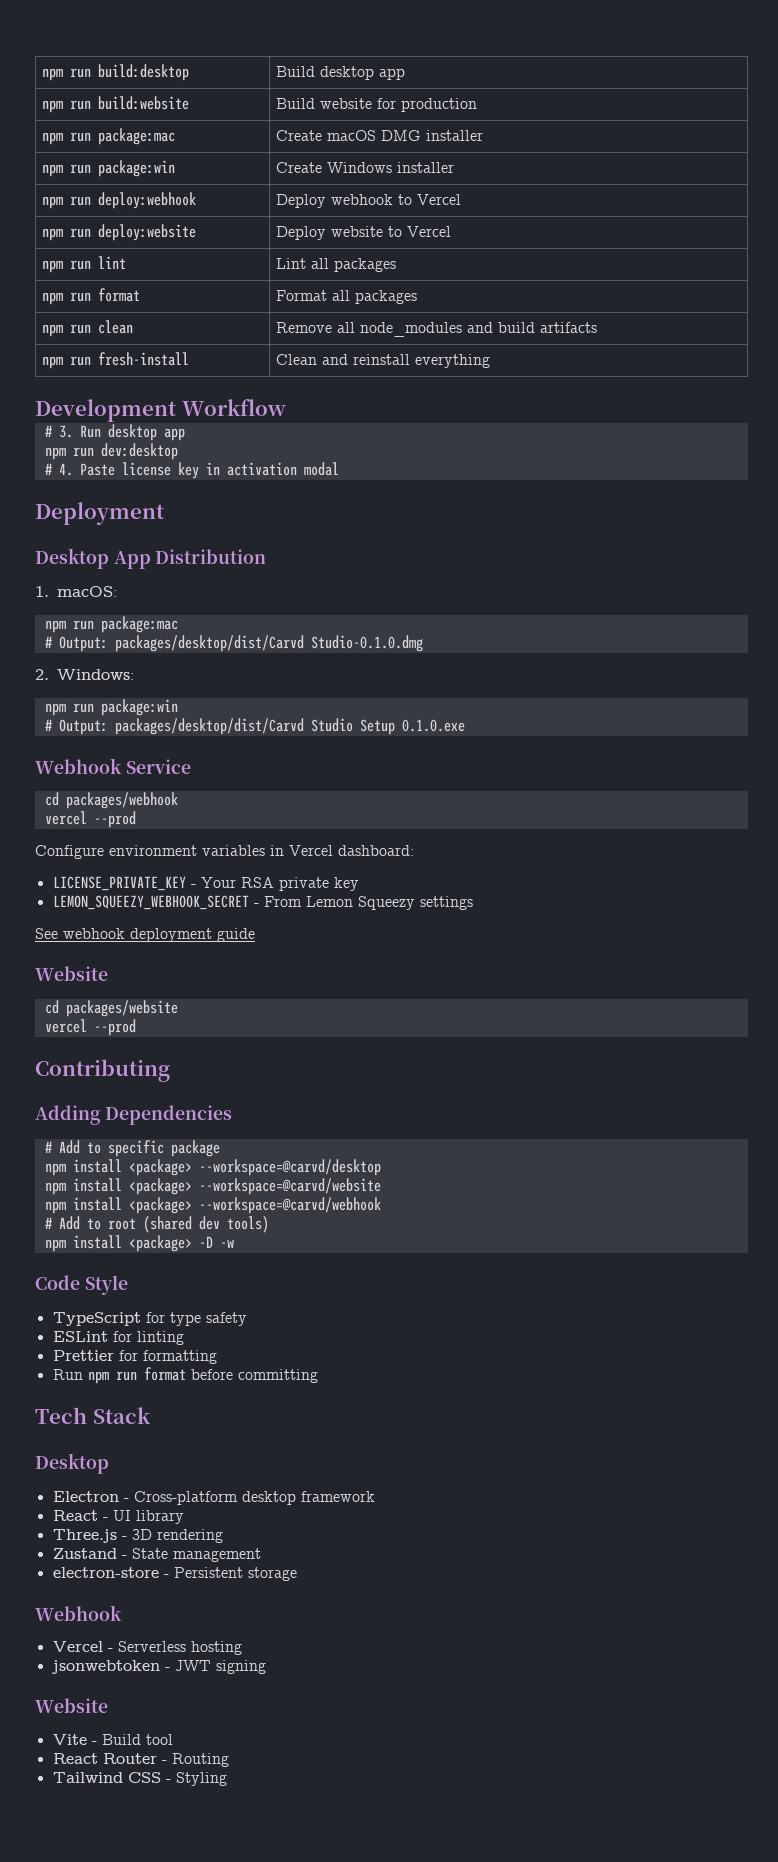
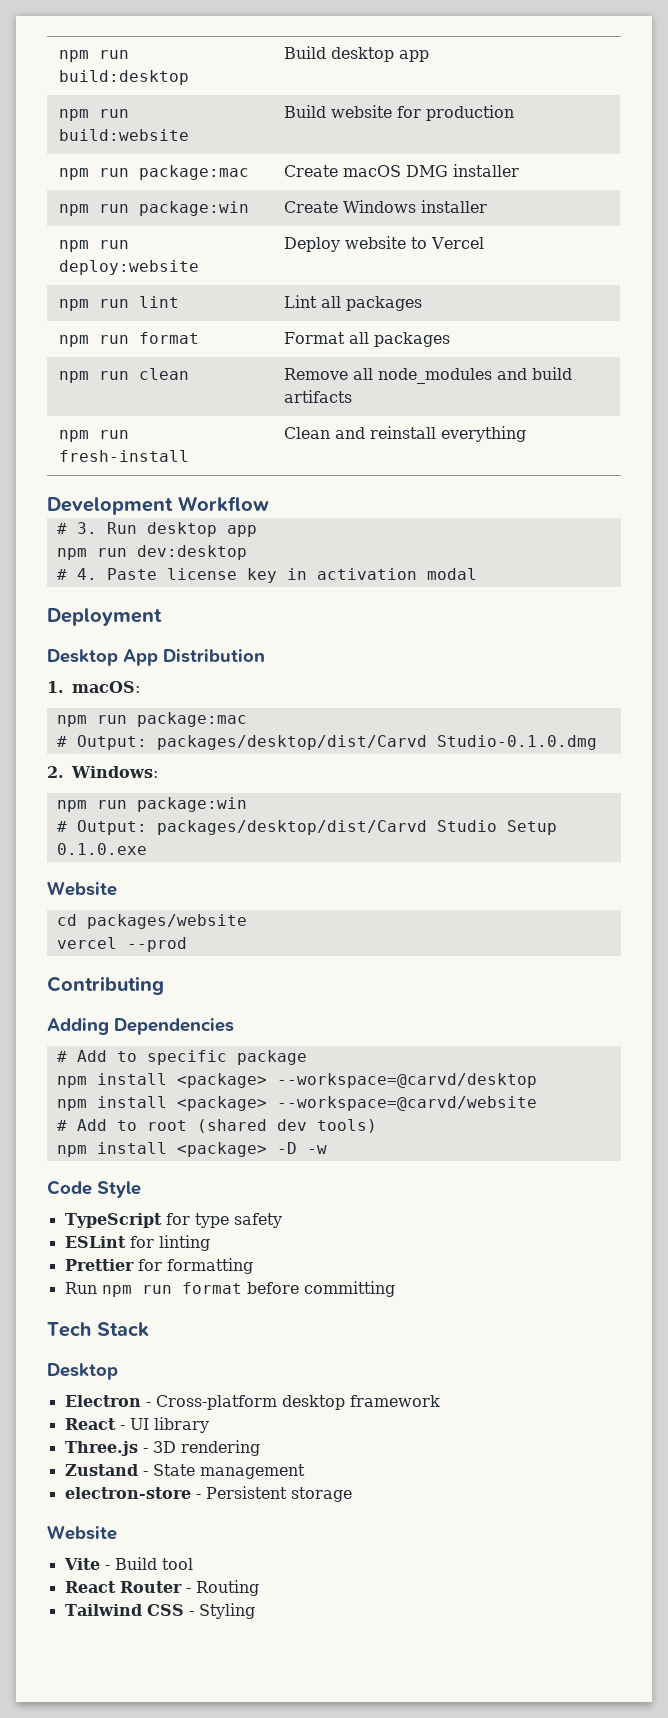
- npm run deploy:webhook | Deploy webhook to Vercel
- Webhook Service
- cd packages/webhook
- vercel --prod
- Configure environment variables in Vercel dashboard:
- LICENSE_PRIVATE_KEY - Your RSA private key
- LEMON_SQUEEZY_WEBHOOK_SECRET - From Lemon Squeezy settings
- See webhook deployment guide
- npm install <package> --workspace=@carvd/webhook
  electron-store - Persistent storage
- Webhook
- Vercel - Serverless hosting
- jsonwebtoken - JWT signing

